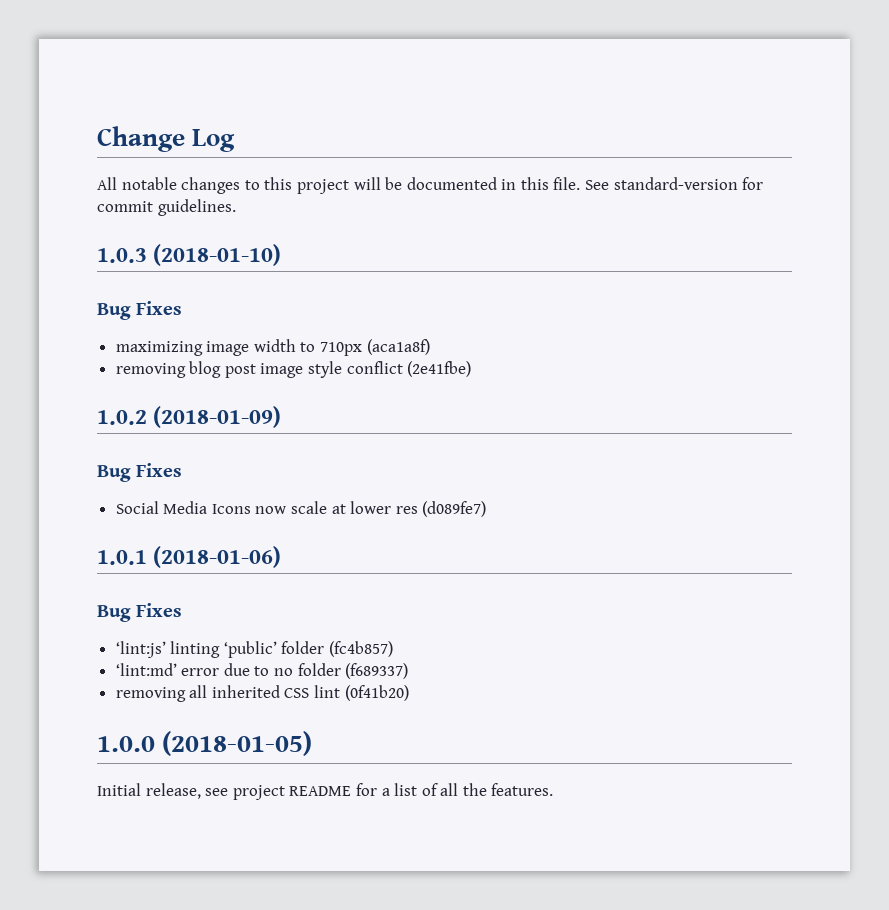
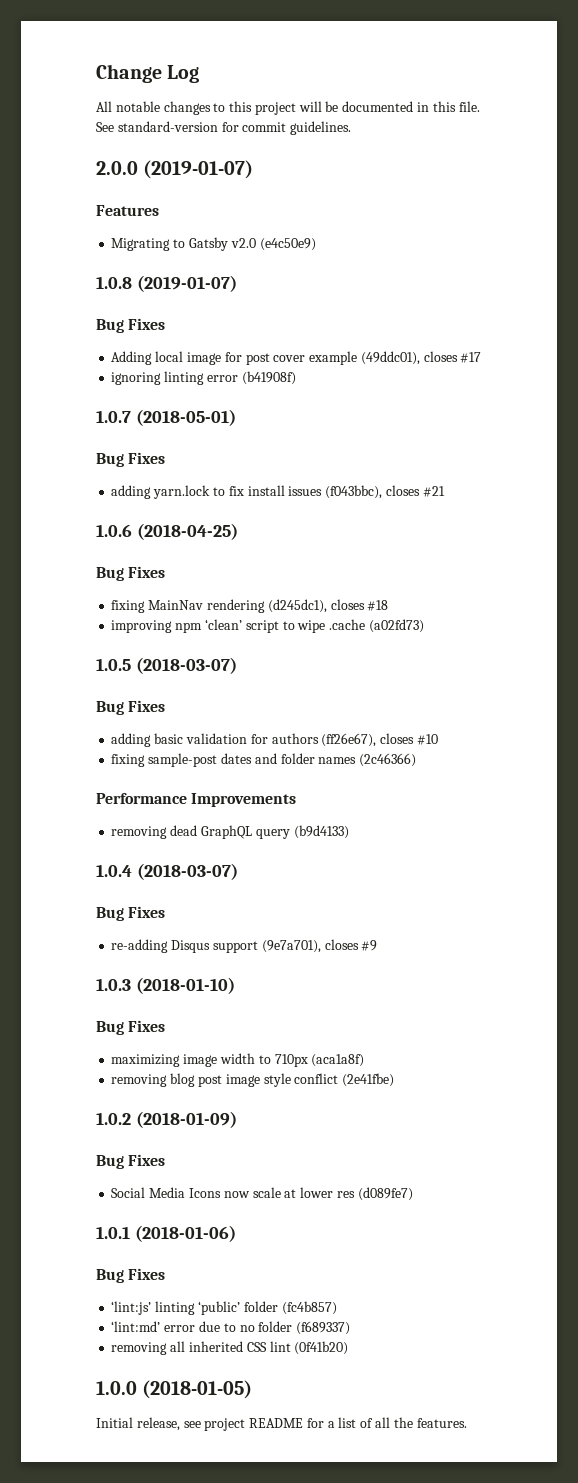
+ 2.0.0 (2019-01-07)
+ Features
+ Migrating to Gatsby v2.0 (e4c50e9)
+ 1.0.8 (2019-01-07)
+ Bug Fixes
+ Adding local image for post cover example (49ddc01), closes #17
+ ignoring linting error (b41908f)
+ 1.0.7 (2018-05-01)
+ Bug Fixes
+ adding yarn.lock to fix install issues (f043bbc), closes #21
+ 1.0.6 (2018-04-25)
+ Bug Fixes
+ fixing MainNav rendering (d245dc1), closes #18
+ improving npm ‘clean’ script to wipe .cache (a02fd73)
+ 1.0.5 (2018-03-07)
+ Bug Fixes
+ adding basic validation for authors (ff26e67), closes #10
+ fixing sample-post dates and folder names (2c46366)
+ Performance Improvements
+ removing dead GraphQL query (b9d4133)
+ 1.0.4 (2018-03-07)
+ Bug Fixes
+ re-adding Disqus support (9e7a701), closes #9

